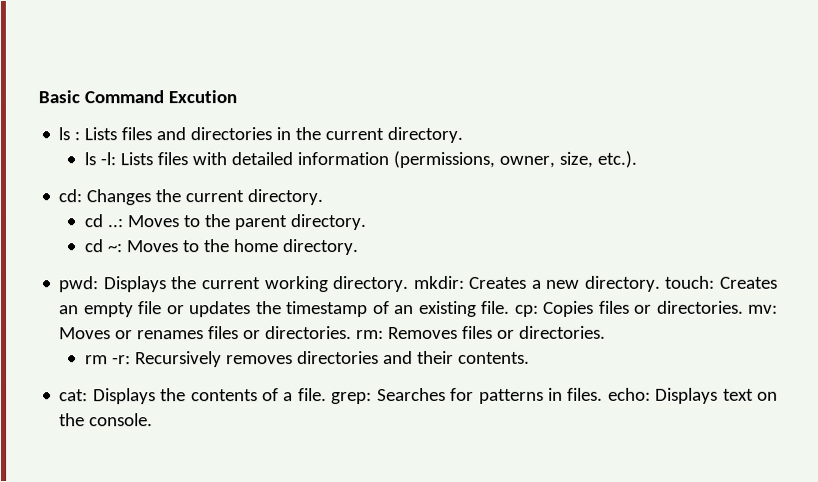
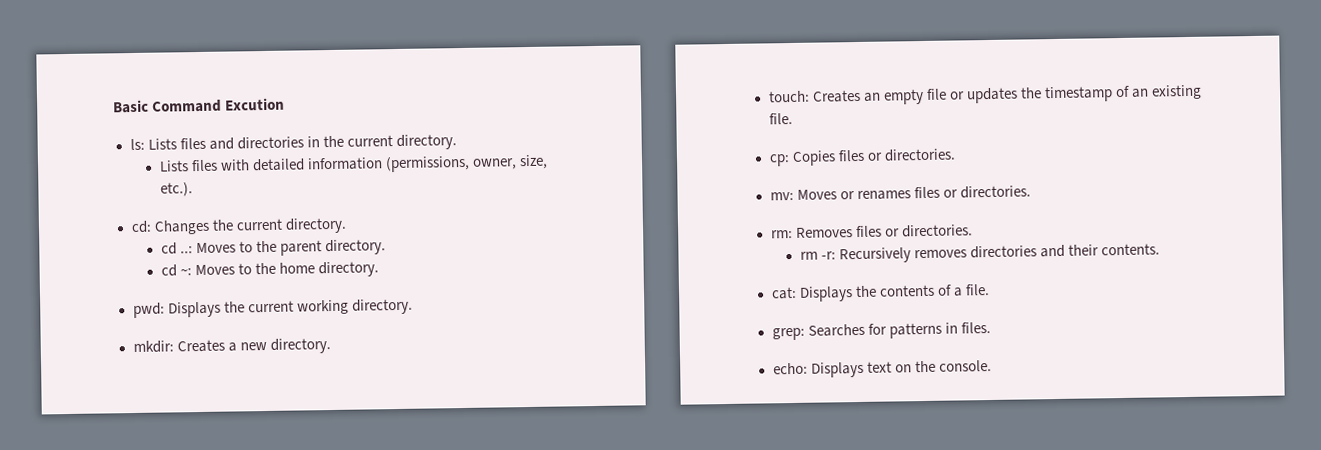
- ls : Lists files and directories in the current directory.
+ ls: Lists files and directories in the current directory.
- ls -l: Lists files with detailed information (permissions, owner, size, etc.).
+ Lists files with detailed information (permissions, owner, size, etc.).
- pwd: Displays the current working directory. mkdir: Creates a new directory. touch: Creates an empty file or updates the timestamp of an existing file. cp: Copies files or directories. mv: Moves or renames files or directories. rm: Removes files or directories.
+ pwd: Displays the current working directory.
+ mkdir: Creates a new directory.
+ touch: Creates an empty file or updates the timestamp of an existing file.
+ cp: Copies files or directories.
+ mv: Moves or renames files or directories.
+ rm: Removes files or directories.
- cat: Displays the contents of a file. grep: Searches for patterns in files. echo: Displays text on the console.
+ cat: Displays the contents of a file.
+ grep: Searches for patterns in files.
+ echo: Displays text on the console.

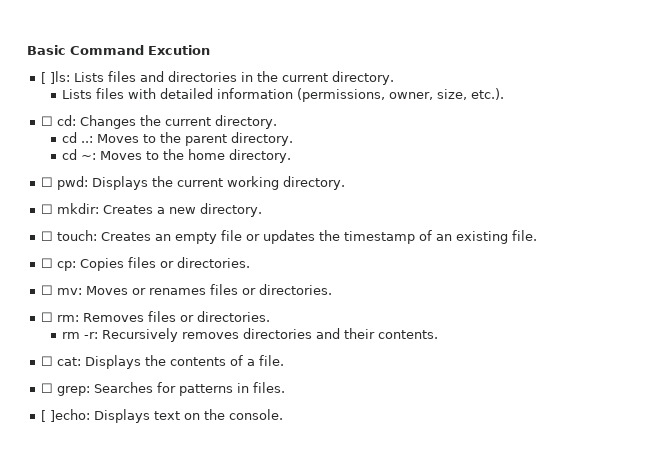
- ls: Lists files and directories in the current directory.
+ [ ]ls: Lists files and directories in the current directory.
- cd: Changes the current directory.
+ ☐ cd: Changes the current directory.
- pwd: Displays the current working directory.
+ ☐ pwd: Displays the current working directory.
- mkdir: Creates a new directory.
+ ☐ mkdir: Creates a new directory.
- touch: Creates an empty file or updates the timestamp of an existing file.
+ ☐ touch: Creates an empty file or updates the timestamp of an existing file.
- cp: Copies files or directories.
+ ☐ cp: Copies files or directories.
- mv: Moves or renames files or directories.
+ ☐ mv: Moves or renames files or directories.
- rm: Removes files or directories.
+ ☐ rm: Removes files or directories.
- cat: Displays the contents of a file.
+ ☐ cat: Displays the contents of a file.
- grep: Searches for patterns in files.
+ ☐ grep: Searches for patterns in files.
- echo: Displays text on the console.
+ [ ]echo: Displays text on the console.

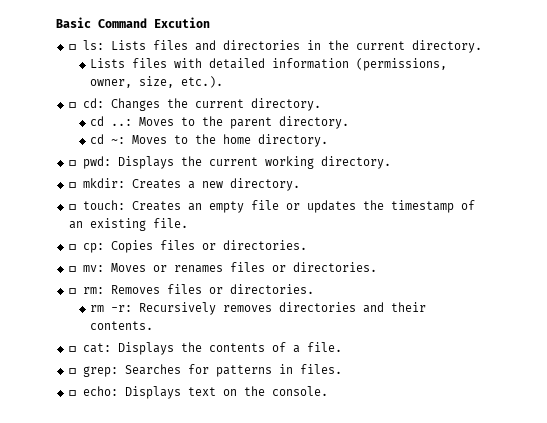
- [ ]ls: Lists files and directories in the current directory.
+ ☐ ls: Lists files and directories in the current directory.
- [ ]echo: Displays text on the console.
+ ☐ echo: Displays text on the console.

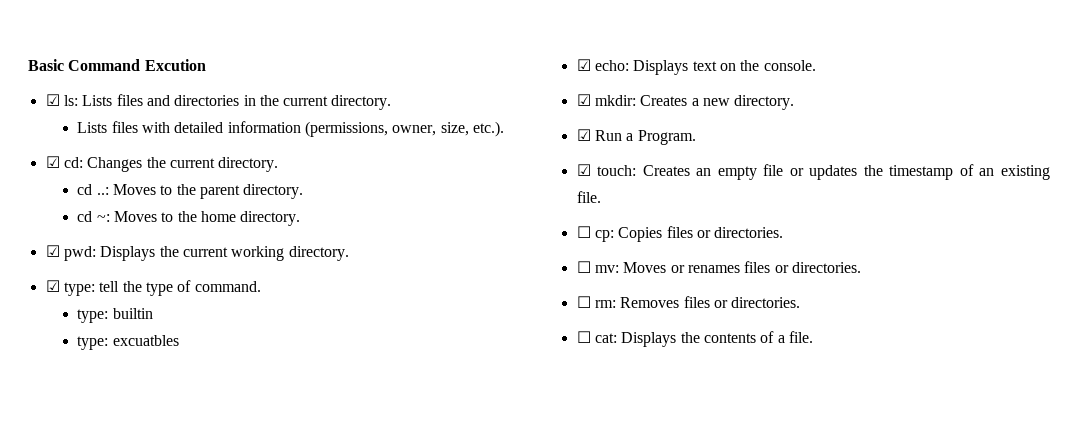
- ☐ ls: Lists files and directories in the current directory.
+ ☑ ls: Lists files and directories in the current directory.
- ☐ cd: Changes the current directory.
+ ☑ cd: Changes the current directory.
- ☐ pwd: Displays the current working directory.
+ ☑ pwd: Displays the current working directory.
- ☐ mkdir: Creates a new directory.
+ ☑ type: tell the type of command.
+ type: builtin
+ type: excuatbles
+ ☑ echo: Displays text on the console.
+ ☑ mkdir: Creates a new directory.
- ☐ touch: Creates an empty file or updates the timestamp of an existing file.
+ ☑ Run a Program.
+ ☑ touch: Creates an empty file or updates the timestamp of an existing file.
- rm -r: Recursively removes directories and their contents.
- ☐ grep: Searches for patterns in files.
- ☐ echo: Displays text on the console.

